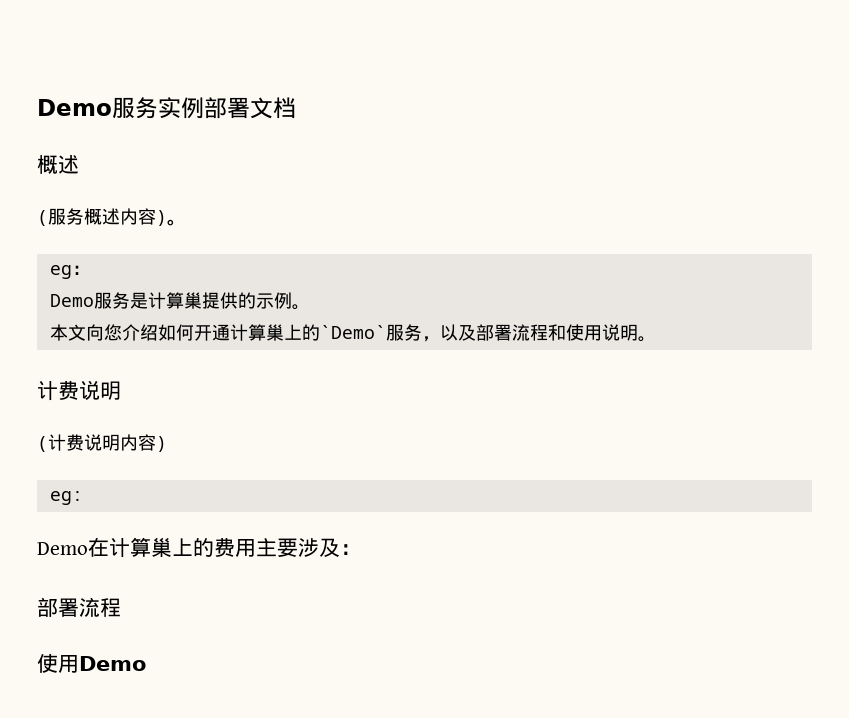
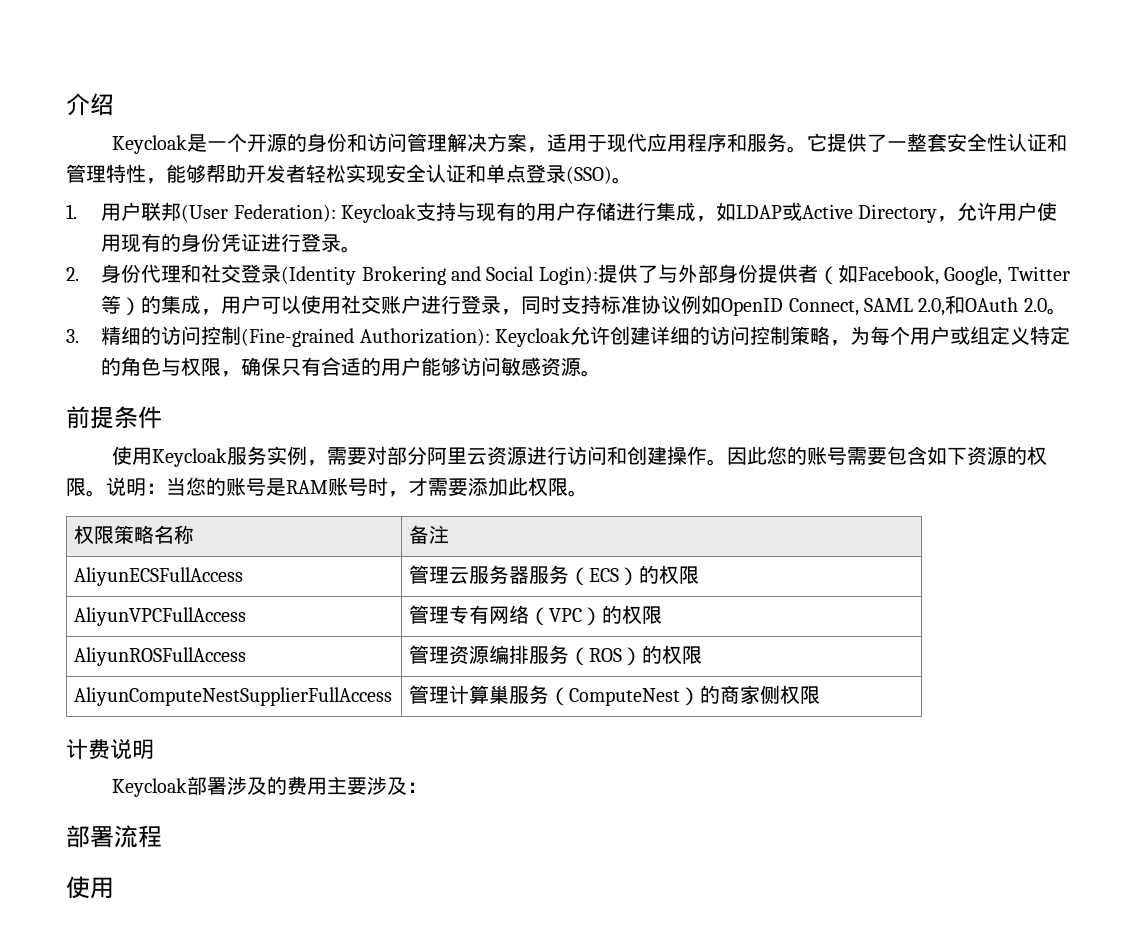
- Demo服务实例部署文档
- 概述
- (服务概述内容)。
- eg：
- Demo服务是计算巢提供的示例。
- 本文向您介绍如何开通计算巢上的`Demo`服务，以及部署流程和使用说明。
+ 介绍
+ Keycloak是一个开源的身份和访问管理解决方案，适用于现代应用程序和服务。它提供了一整套安全性认证和管理特性，能够帮助开发者轻松实现安全认证和单点登录(SSO)。
+ 1.用户联邦(User Federation): Keycloak支持与现有的用户存储进行集成，如LDAP或Active Directory，允许用户使用现有的身份凭证进行登录。
+ 2.身份代理和社交登录(Identity Brokering and Social Login):提供了与外部身份提供者（如Facebook, Google, Twitter等）的集成，用户可以使用社交账户进行登录，同时支持标准协议例如OpenID Connect, SAML 2.0,和OAuth 2.0。
+ 3.精细的访问控制(Fine-grained Authorization): Keycloak允许创建详细的访问控制策略，为每个用户或组定义特定的角色与权限，确保只有合适的用户能够访问敏感资源。
+ 前提条件
+ 使用Keycloak服务实例，需要对部分阿里云资源进行访问和创建操作。因此您的账号需要包含如下资源的权限。说明：当您的账号是RAM账号时，才需要添加此权限。
+ 权限策略名称 | 备注
+ AliyunECSFullAccess | 管理云服务器服务（ECS）的权限
+ AliyunVPCFullAccess | 管理专有网络（VPC）的权限
+ AliyunROSFullAccess | 管理资源编排服务（ROS）的权限
+ AliyunComputeNestSupplierFullAccess | 管理计算巢服务（ComputeNest）的商家侧权限
  计费说明
- (计费说明内容)
- eg:
- Demo在计算巢上的费用主要涉及：
+ Keycloak部署涉及的费用主要涉及：
  部署流程
- 使用Demo
+ 使用

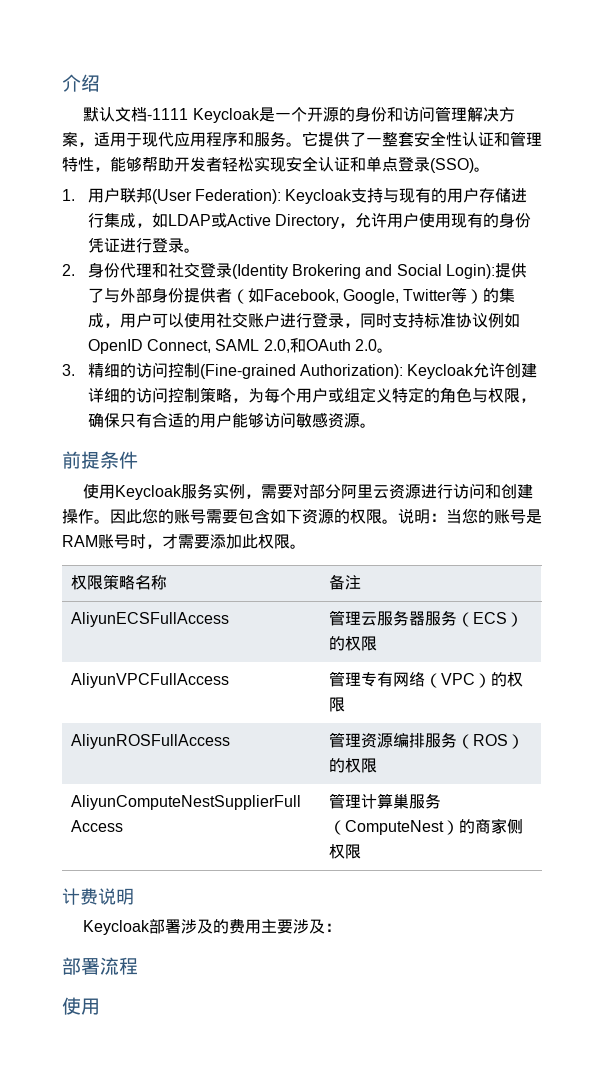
- Keycloak是一个开源的身份和访问管理解决方案，适用于现代应用程序和服务。
+ 默认文档-1111 Keycloak是一个开源的身份和访问管理解决方案，适用于现代应用程序和服务。

